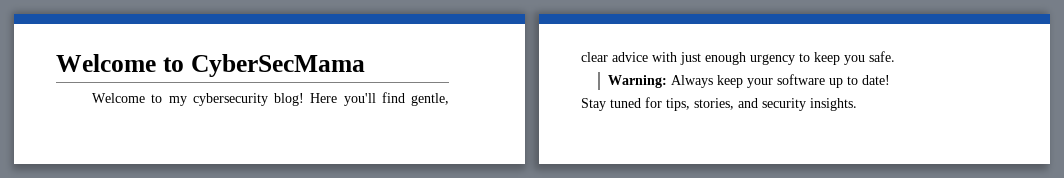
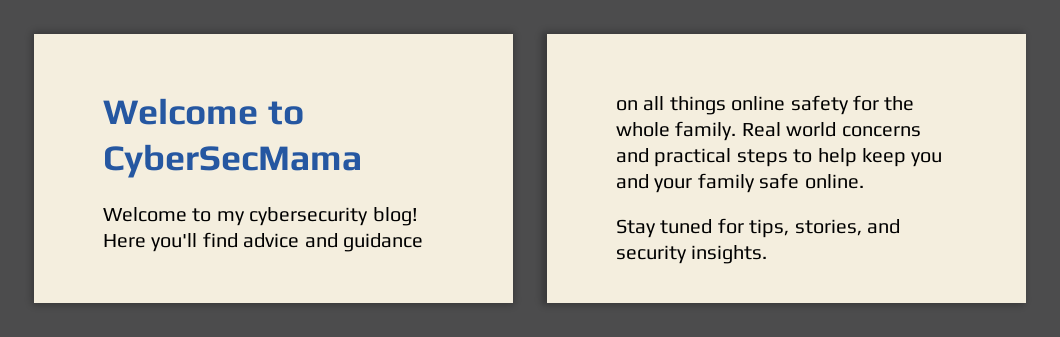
- Here you'll find gentle, clear advice with just enough urgency to keep you safe.
- Warning: Always keep your software up to date!
+ Here you'll find advice and guidance on all things online safety for the whole family. Real world concerns and practical steps to help keep you and your family safe online.

